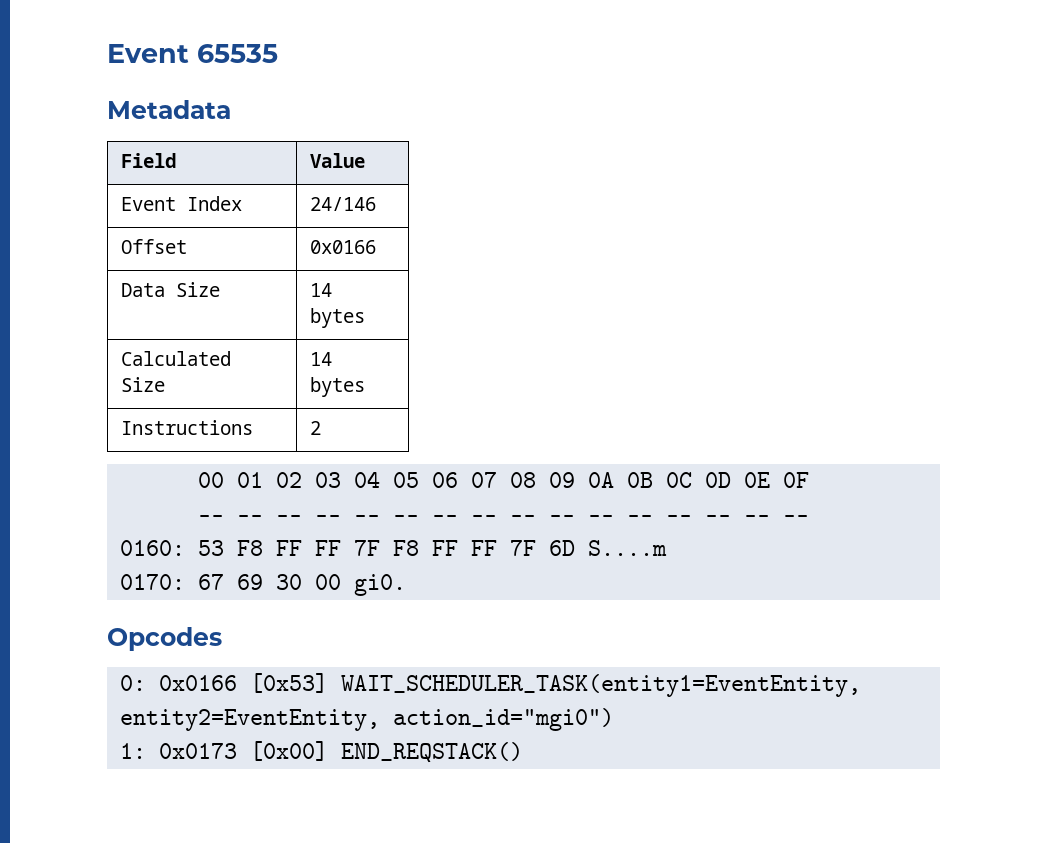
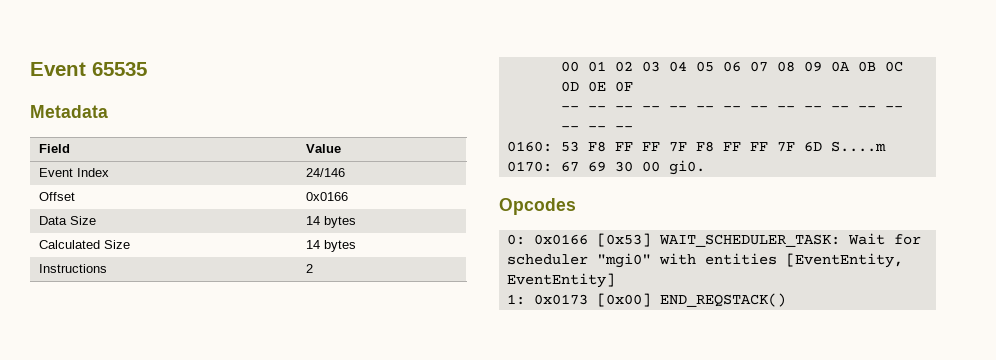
- 0: 0x0166 [0x53] WAIT_SCHEDULER_TASK(entity1=EventEntity, entity2=EventEntity, action_id="mgi0")
+ 0: 0x0166 [0x53] WAIT_SCHEDULER_TASK: Wait for scheduler "mgi0" with entities [EventEntity, EventEntity]

